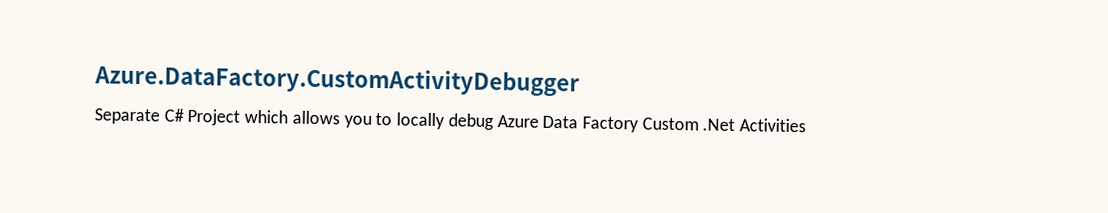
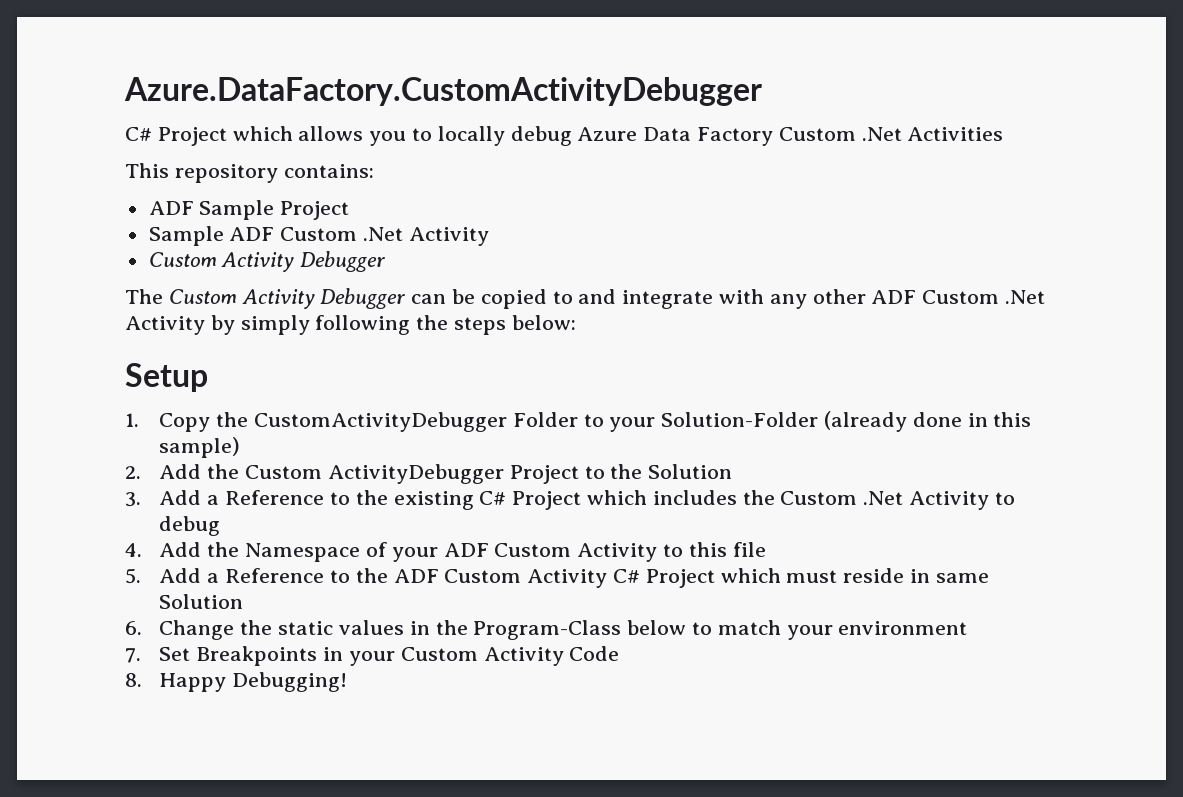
- Separate C# Project which allows you to locally debug Azure Data Factory Custom .Net Activities
+ C# Project which allows you to locally debug Azure Data Factory Custom .Net Activities
+ This repository contains:
+ ADF Sample Project
+ Sample ADF Custom .Net Activity
+ Custom Activity Debugger
+ The Custom Activity Debugger can be copied to and integrate with any other ADF Custom .Net Activity by simply following the steps below:
+ Setup
+ 1. Copy the CustomActivityDebugger Folder to your Solution-Folder (already done in this sample)
+ 2. Add the Custom ActivityDebugger Project to the Solution
+ 3. Add a Reference to the existing C# Project which includes the Custom .Net Activity to debug
+ 4. Add the Namespace of your ADF Custom Activity to this file
+ 5. Add a Reference to the ADF Custom Activity C# Project which must reside in same Solution
+ 6. Change the static values in the Program-Class below to match your environment
+ 7. Set Breakpoints in your Custom Activity Code
+ 8. Happy Debugging!

